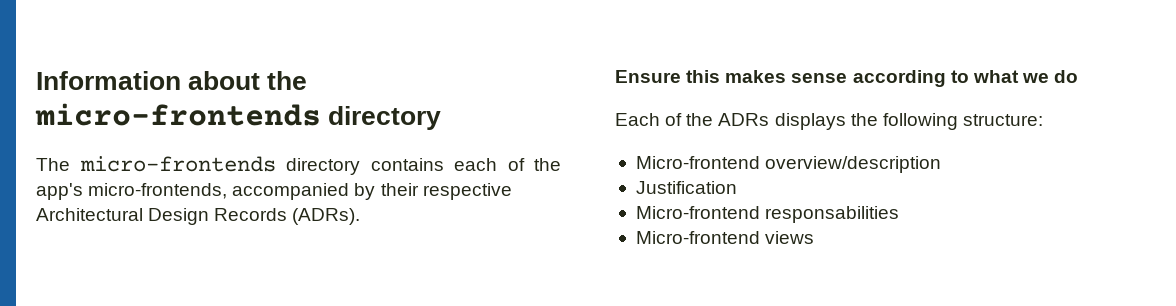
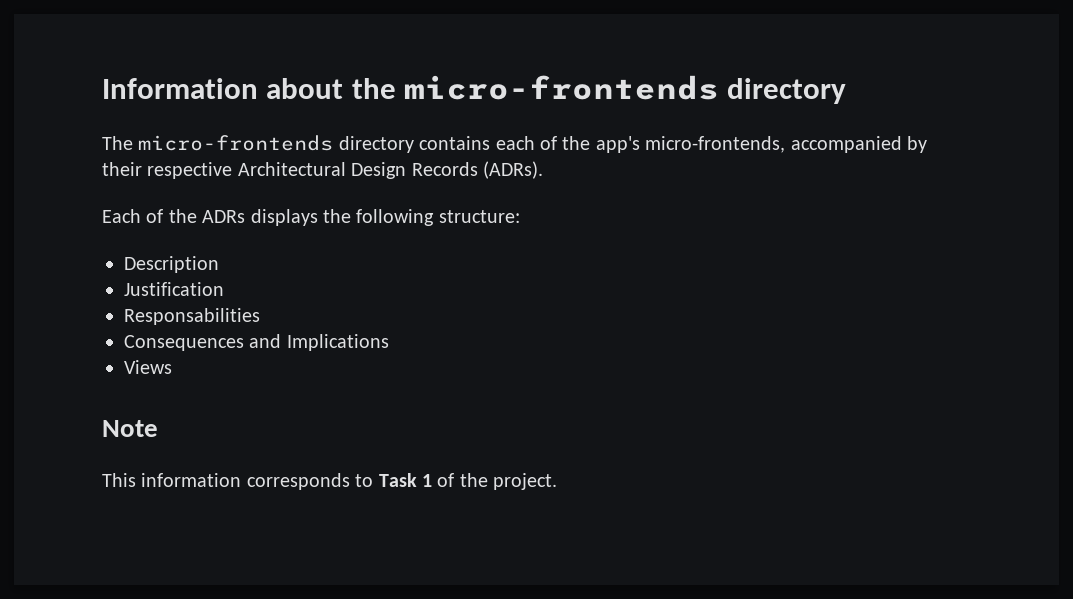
- Ensure this makes sense according to what we do
- Micro-frontend overview/description
+ Description
- Micro-frontend responsabilities
- Micro-frontend views
+ Responsabilities
+ Consequences and Implications
+ Views
+ Note
+ This information corresponds to Task 1 of the project.

